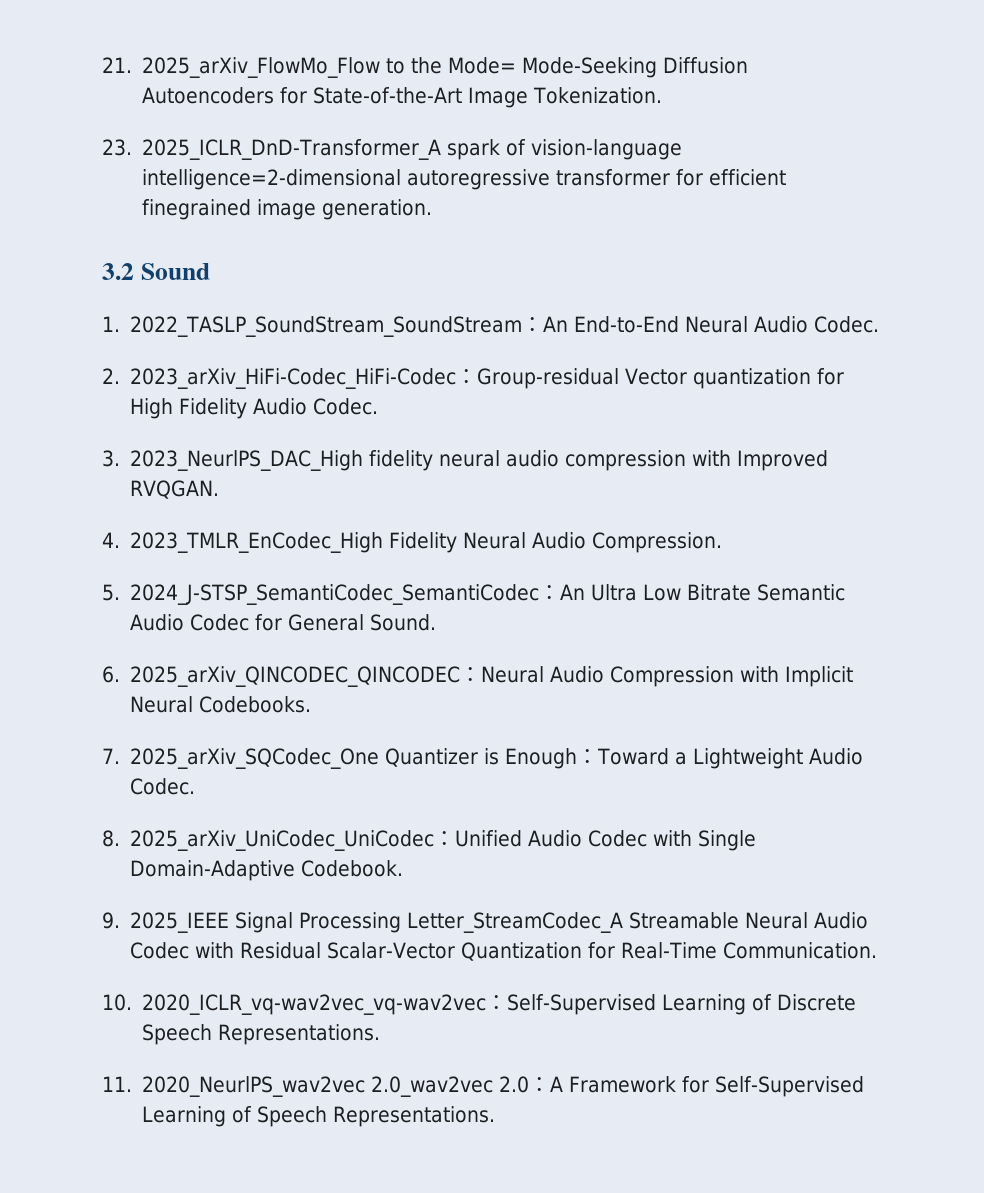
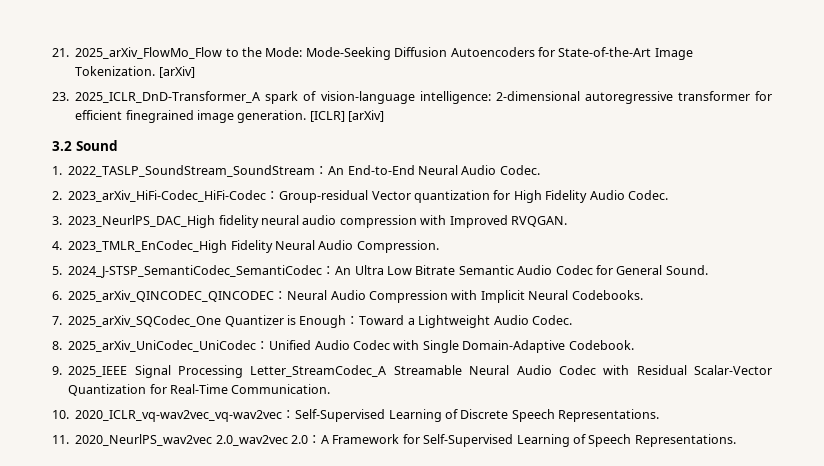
- 21. 2025_arXiv_FlowMo_Flow to the Mode= Mode-Seeking Diffusion Autoencoders for State-of-the-Art Image Tokenization.
+ 21. 2025_arXiv_FlowMo_Flow to the Mode: Mode-Seeking Diffusion Autoencoders for State-of-the-Art Image Tokenization. [arXiv]
- 23. 2025_ICLR_DnD-Transformer_A spark of vision-language intelligence=2-dimensional autoregressive transformer for efficient finegrained image generation.
+ 23. 2025_ICLR_DnD-Transformer_A spark of vision-language intelligence: 2-dimensional autoregressive transformer for efficient finegrained image generation. [ICLR] [arXiv]

